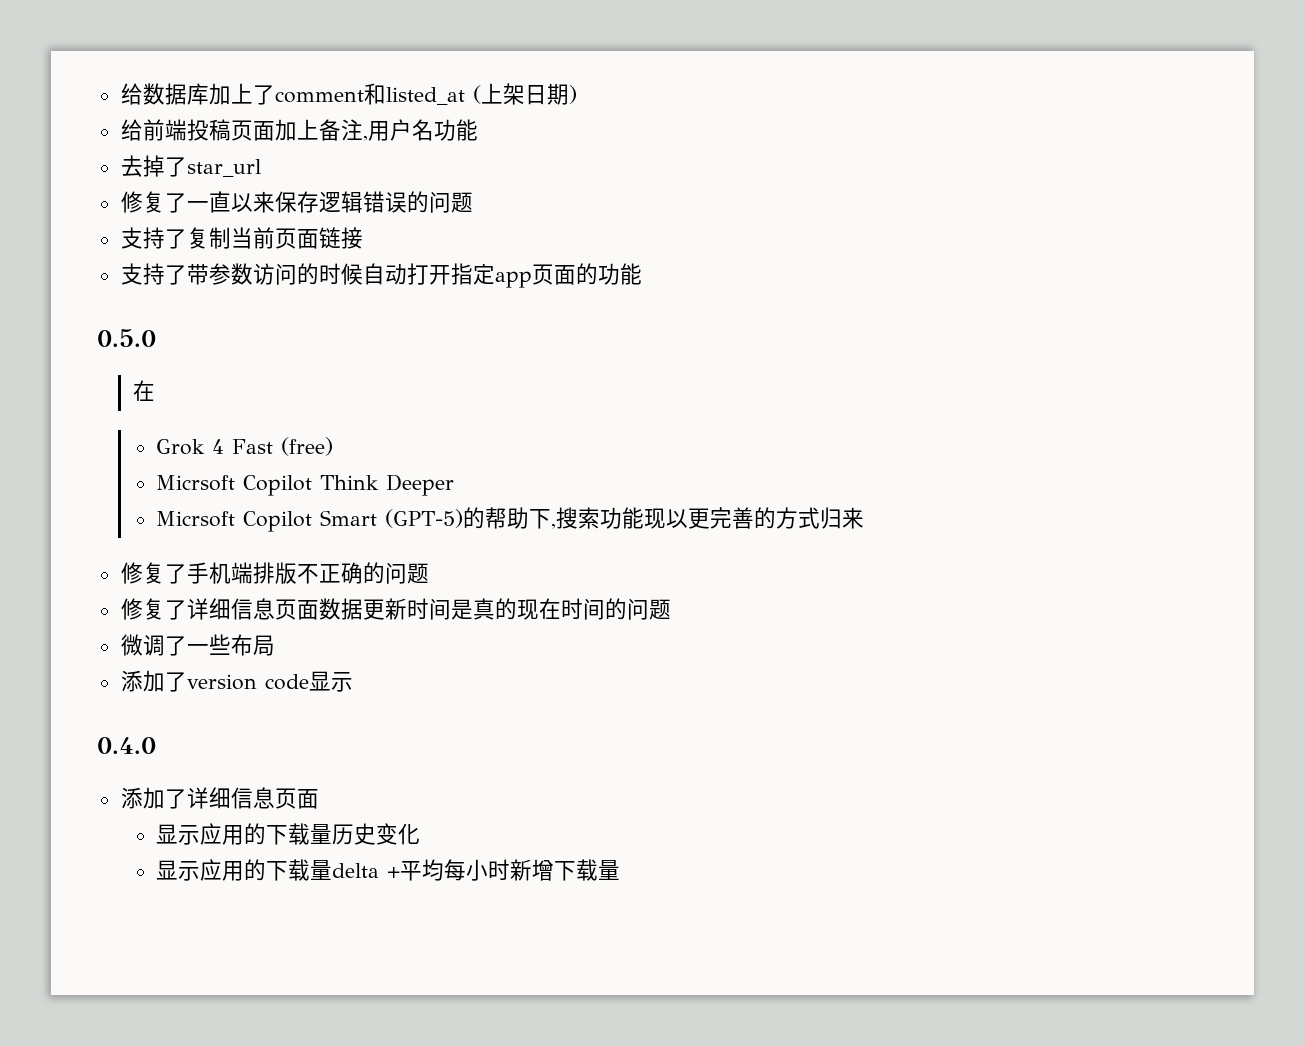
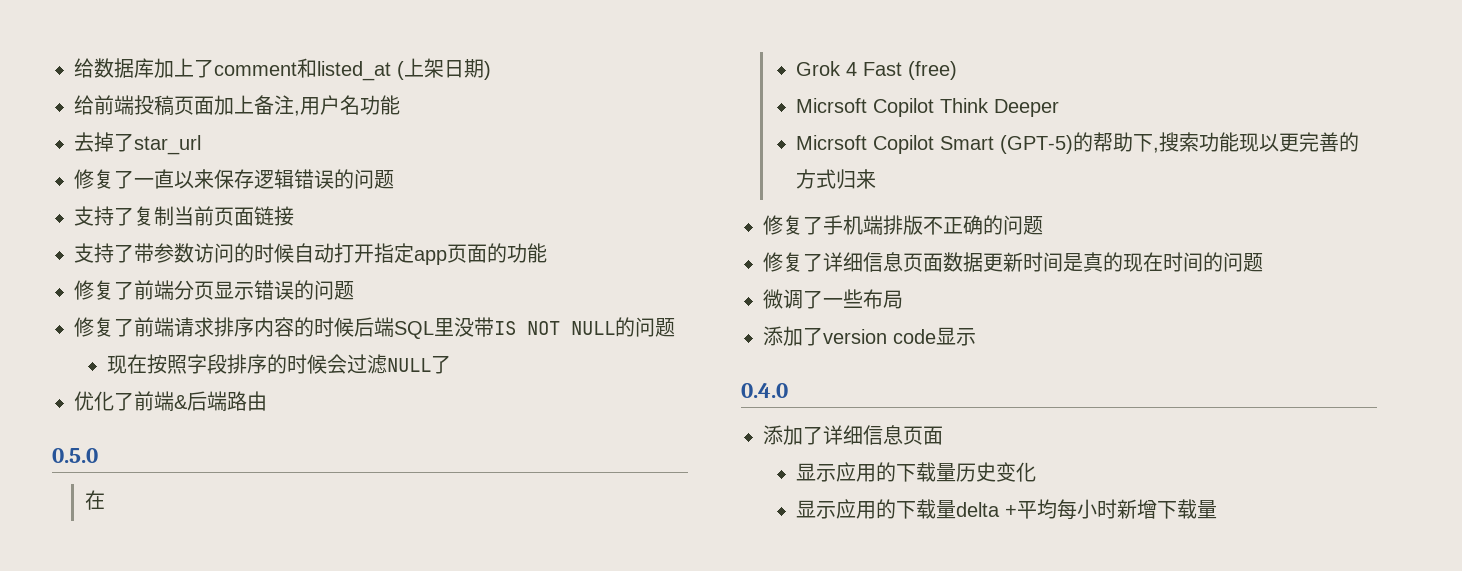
+ 修复了前端分页显示错误的问题
+ 修复了前端请求排序内容的时候后端SQL里没带IS NOT NULL的问题
+ 现在按照字段排序的时候会过滤NULL了
+ 优化了前端&后端路由

